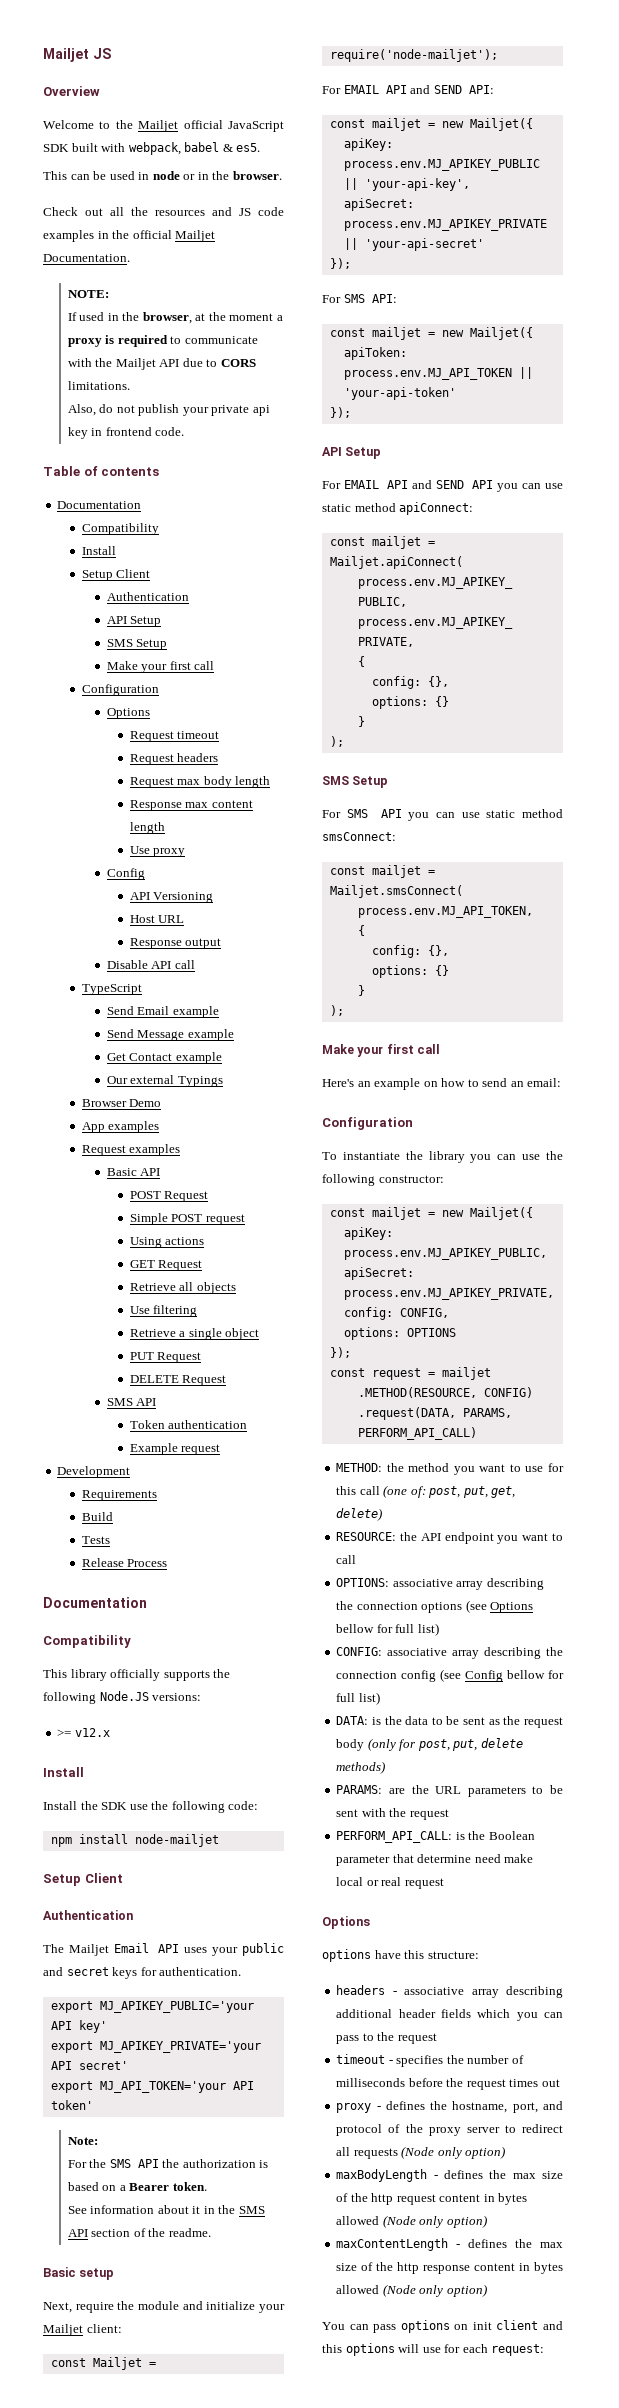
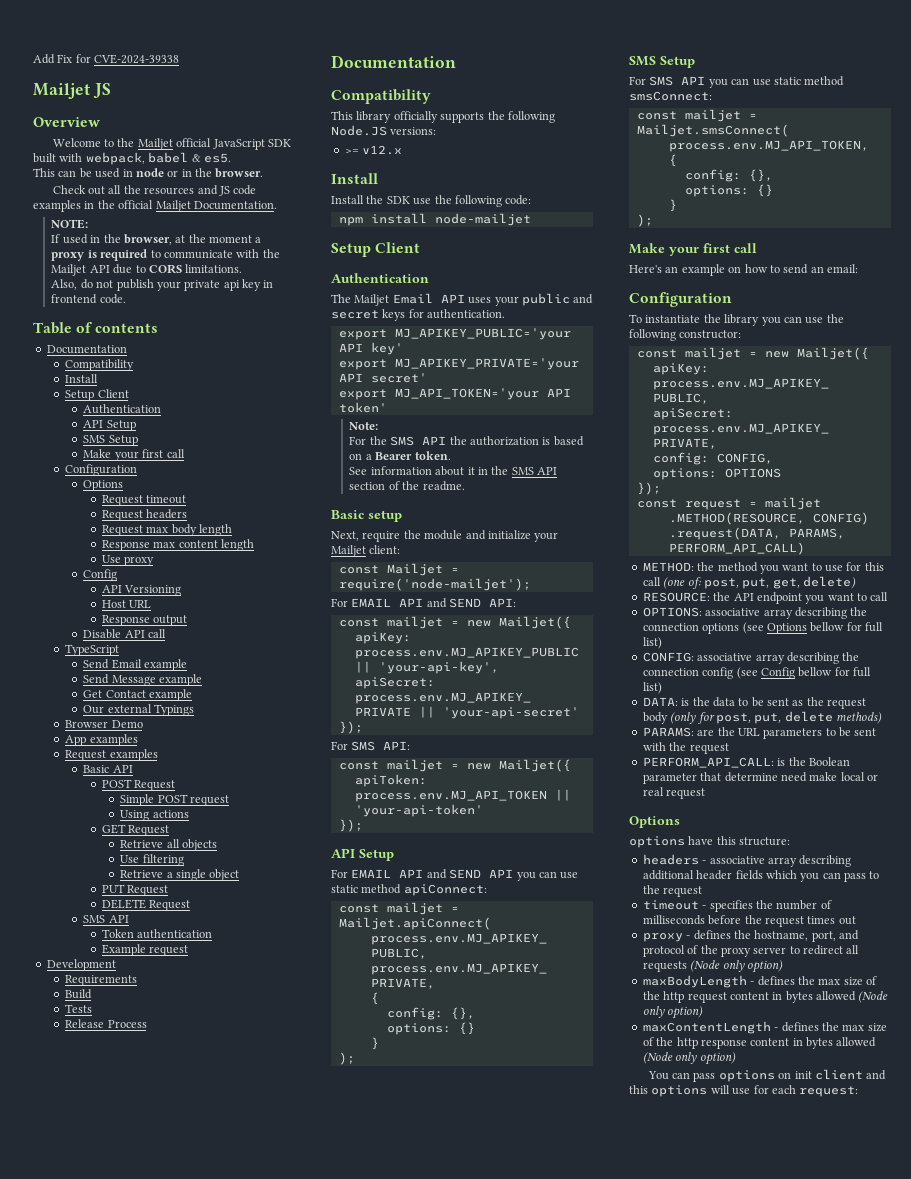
+ Add Fix for CVE-2024-39338

